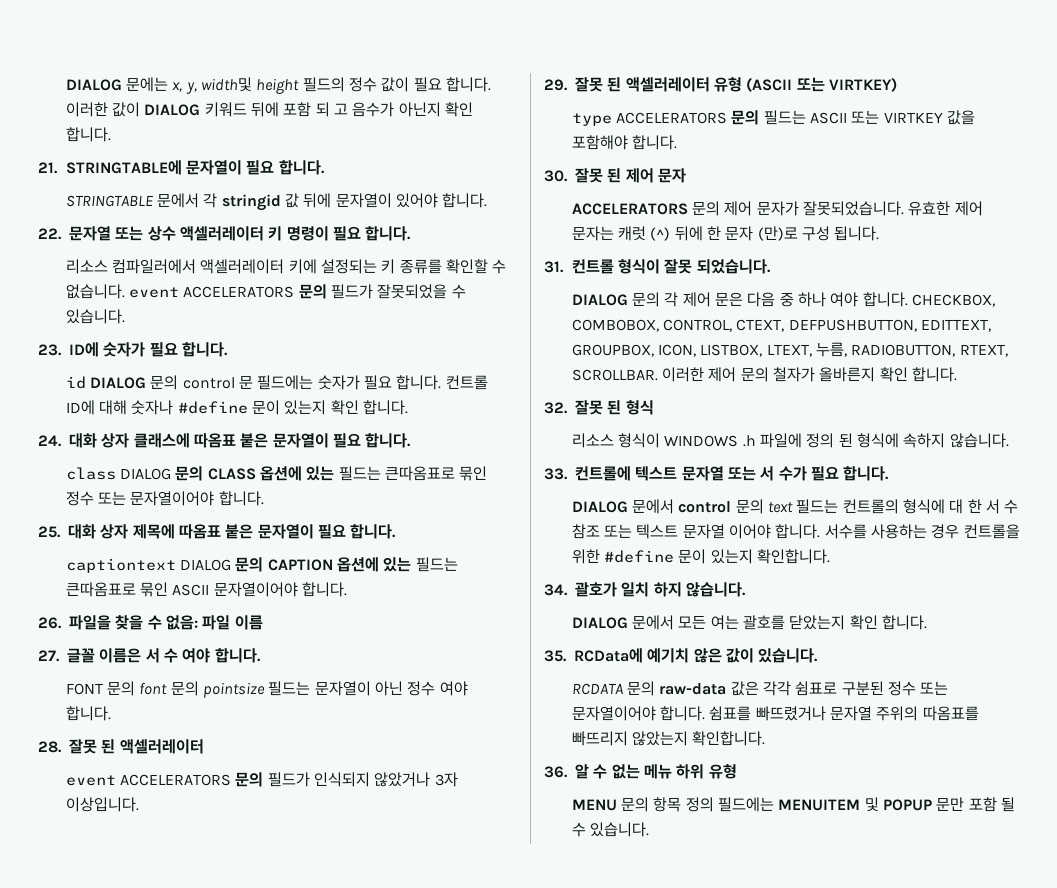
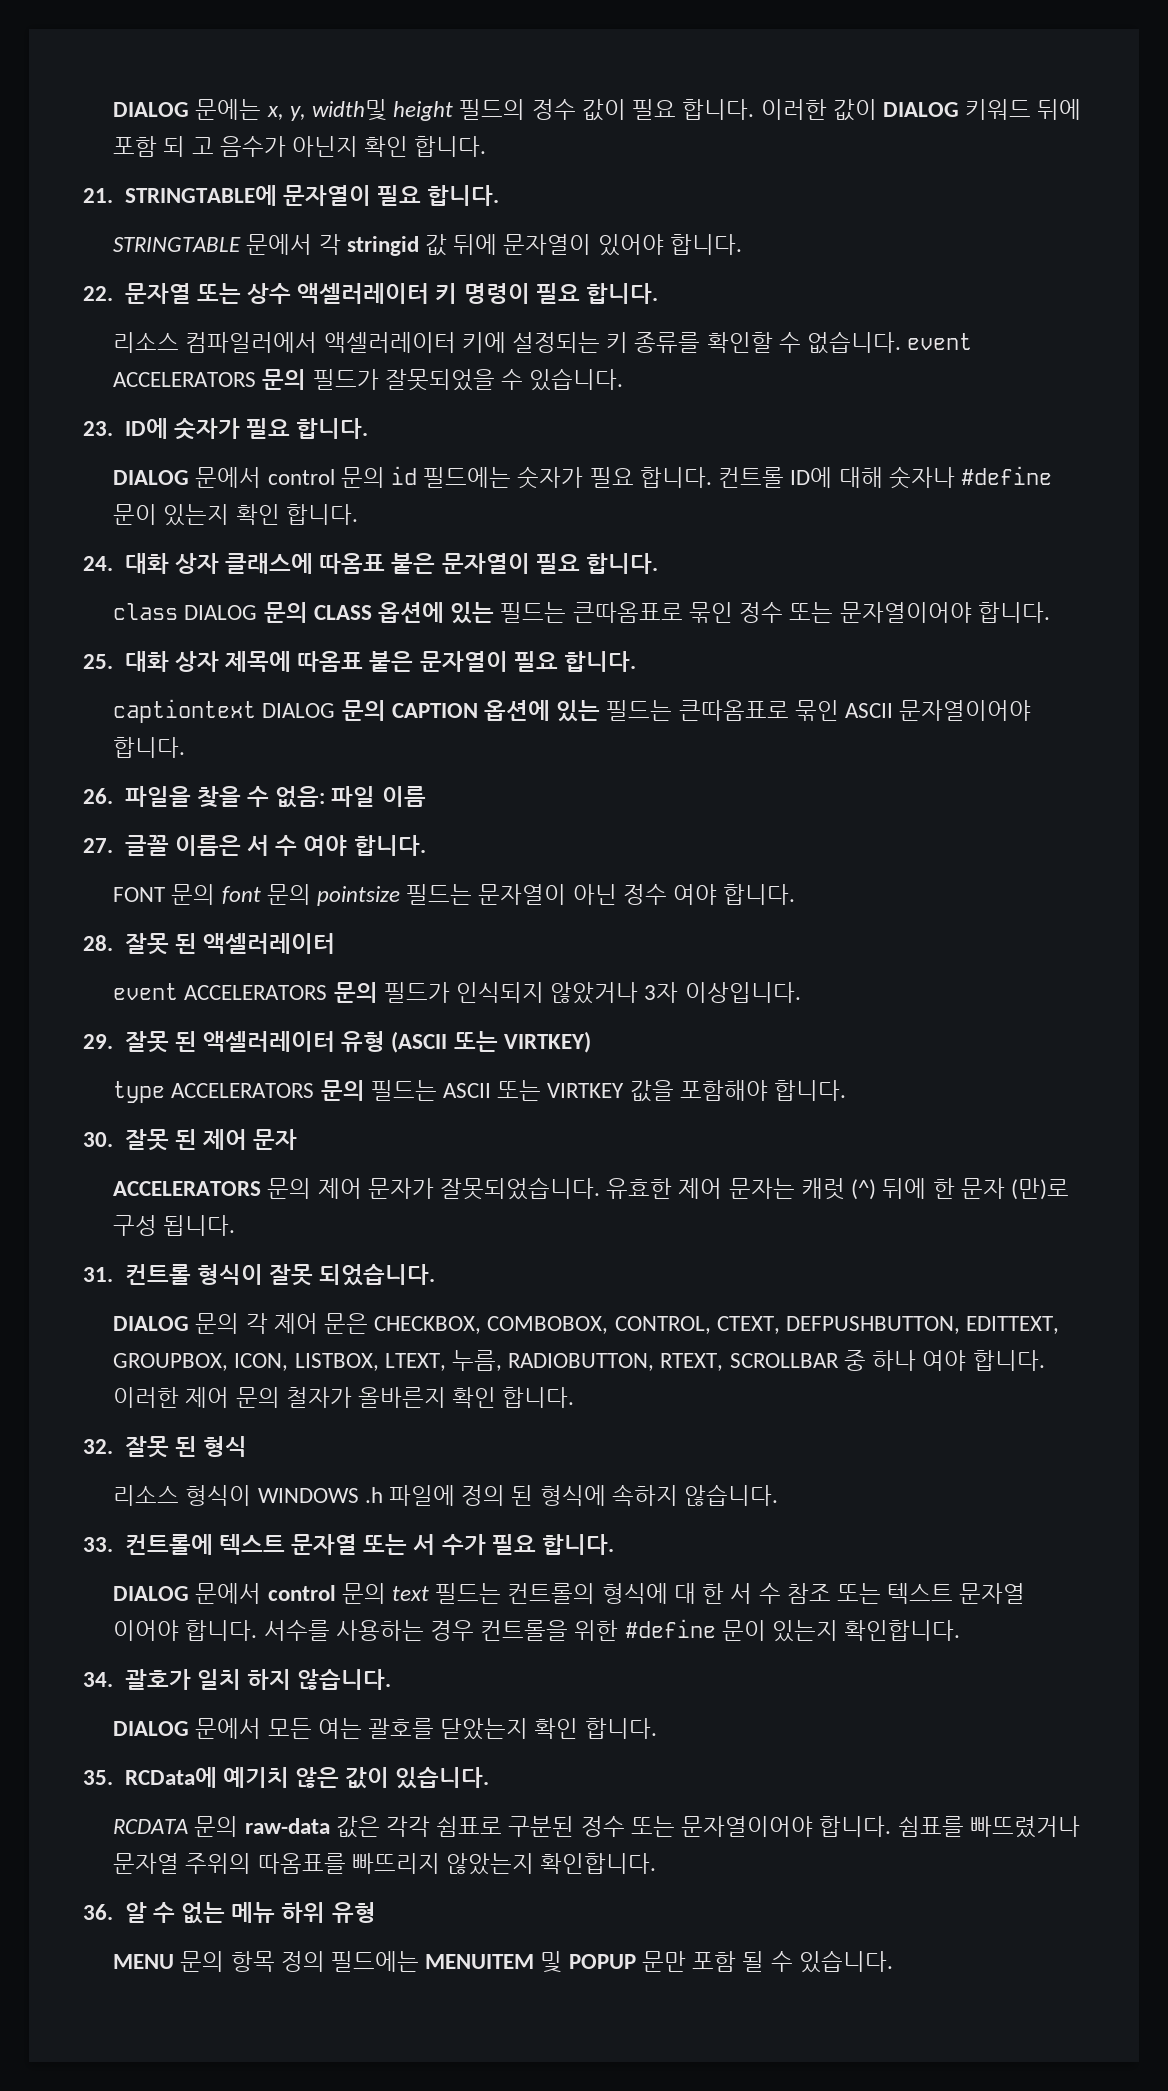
- id DIALOG 문의 control 문 필드에는 숫자가 필요 합니다.
+ DIALOG 문에서 control 문의 id 필드에는 숫자가 필요 합니다.
- DIALOG 문의 각 제어 문은 다음 중 하나 여야 합니다. CHECKBOX, COMBOBOX, CONTROL, CTEXT, DEFPUSHBUTTON, EDITTEXT, GROUPBOX, ICON, LISTBOX, LTEXT, 누름, RADIOBUTTON, RTEXT, SCROLLBAR.
+ DIALOG 문의 각 제어 문은 CHECKBOX, COMBOBOX, CONTROL, CTEXT, DEFPUSHBUTTON, EDITTEXT, GROUPBOX, ICON, LISTBOX, LTEXT, 누름, RADIOBUTTON, RTEXT, SCROLLBAR 중 하나 여야 합니다.

